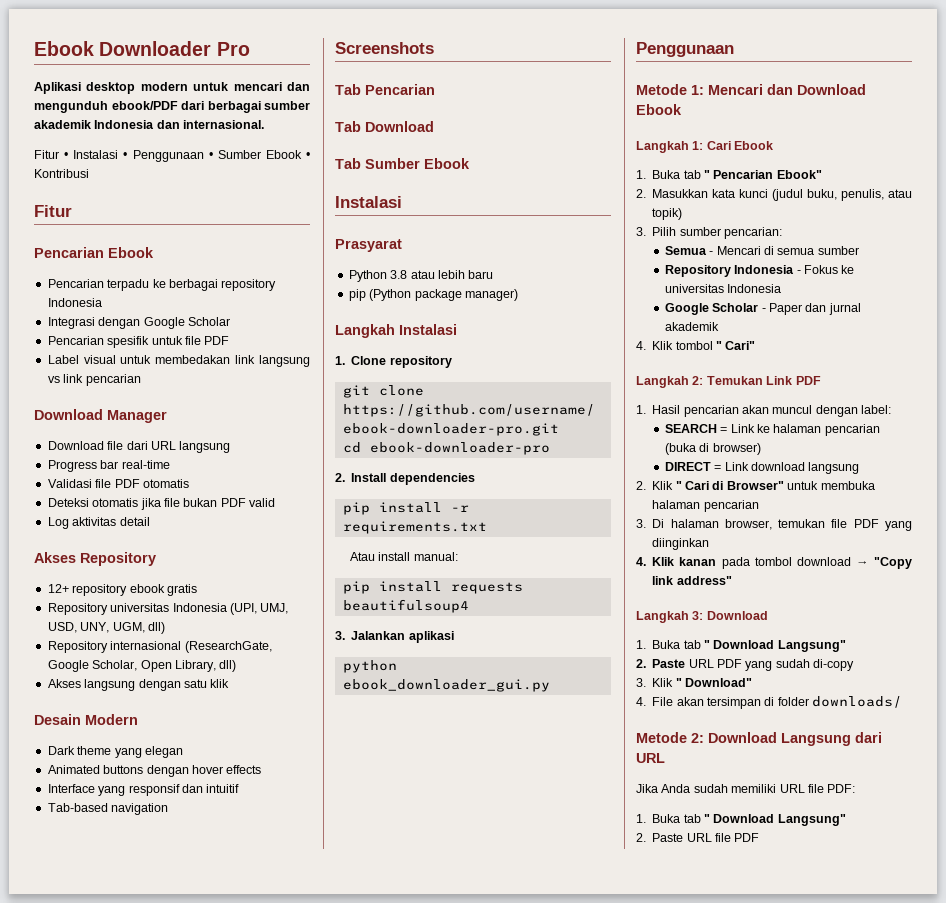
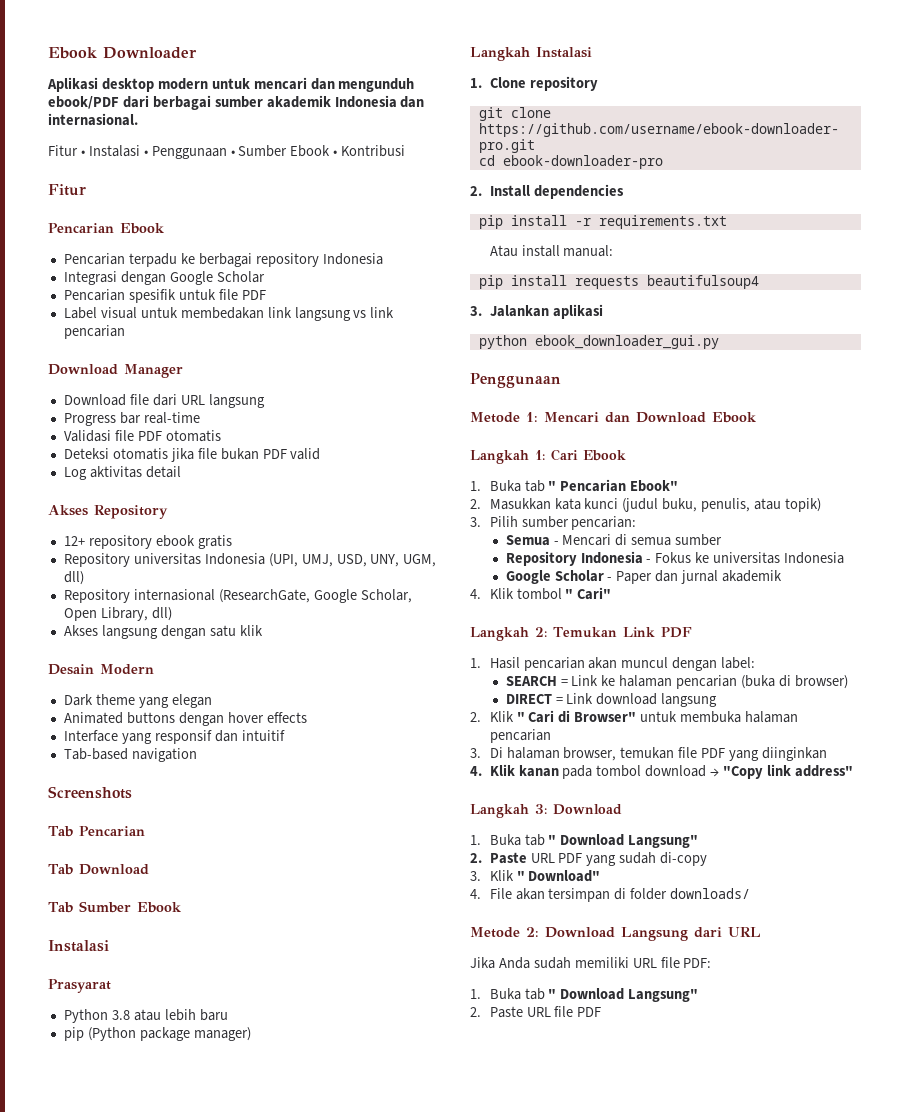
- Ebook Downloader Pro
+ Ebook Downloader

